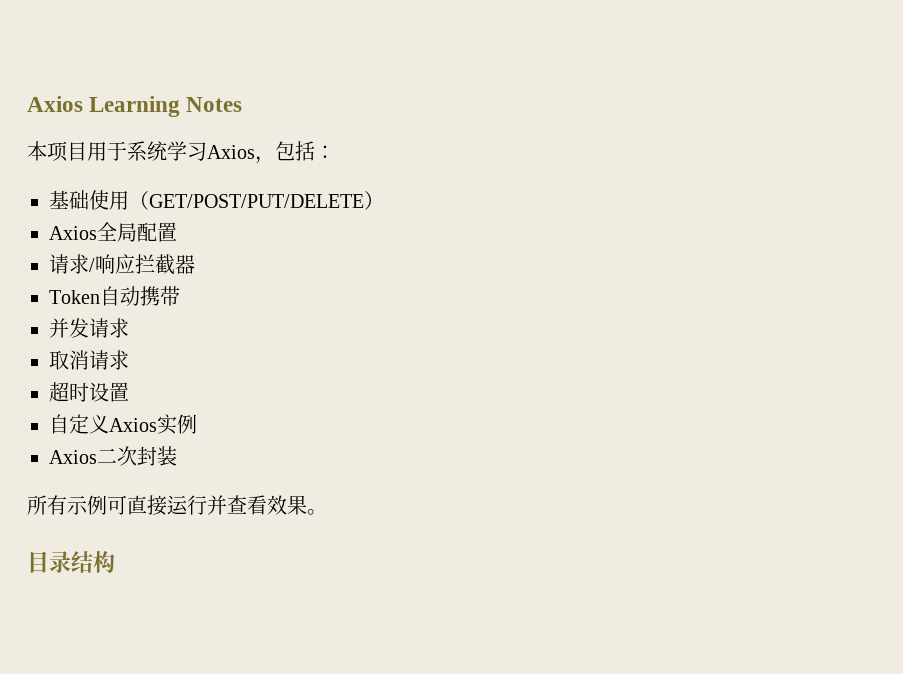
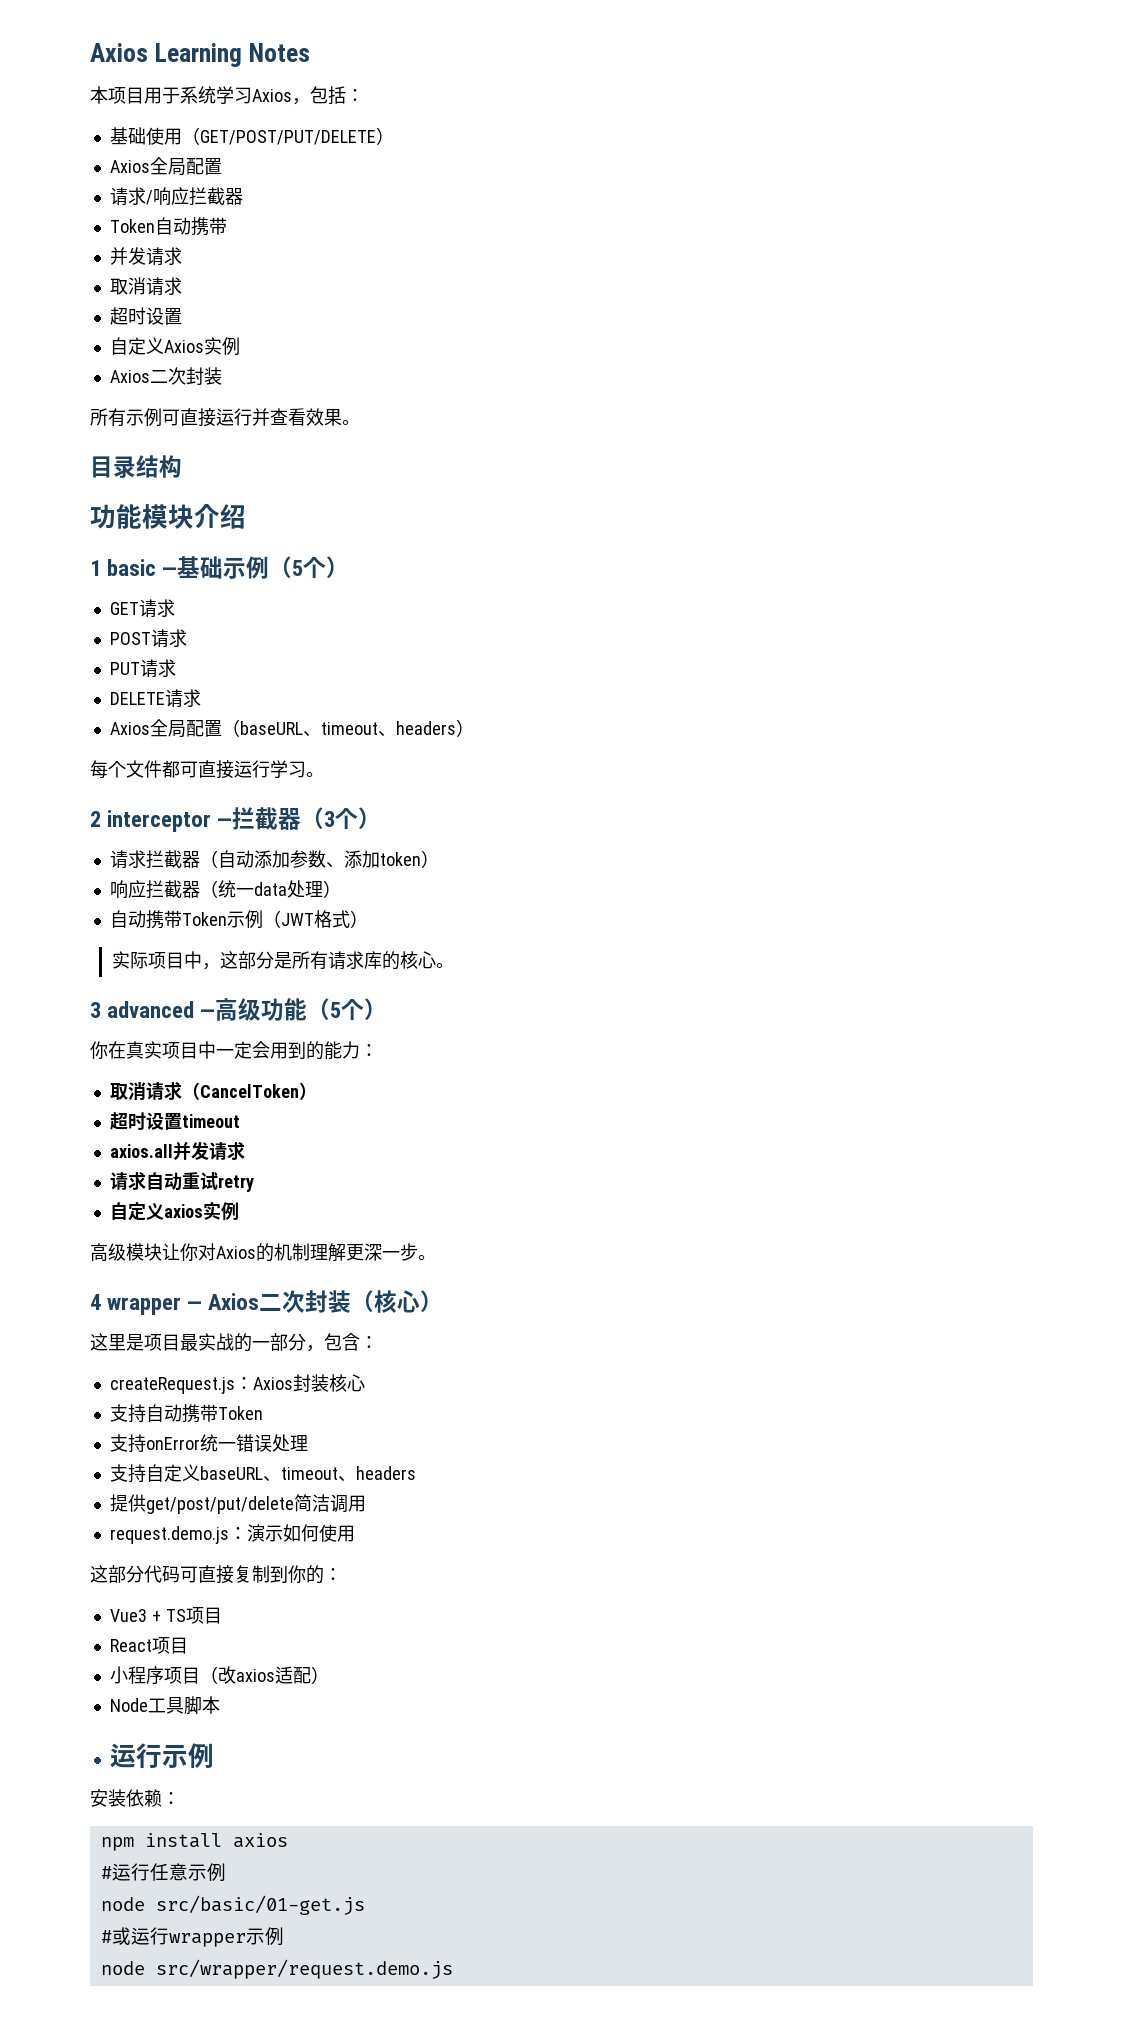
+ 功能模块介绍
+ 1 basic —基础示例（5个）
+ GET请求
+ POST请求
+ PUT请求
+ DELETE请求
+ Axios全局配置（baseURL、timeout、headers）
+ 每个文件都可直接运行学习。
+ 2 interceptor —拦截器（3个）
+ 请求拦截器（自动添加参数、添加token）
+ 响应拦截器（统一data处理）
+ 自动携带Token示例（JWT格式）
+ 实际项目中，这部分是所有请求库的核心。
+ 3 advanced —高级功能（5个）
+ 你在真实项目中一定会用到的能力：
+ 取消请求（CancelToken）
+ 超时设置timeout
+ axios.all并发请求
+ 请求自动重试retry
+ 自定义axios实例
+ 高级模块让你对Axios的机制理解更深一步。
+ 4 wrapper — Axios二次封装（核心）
+ 这里是项目最实战的一部分，包含：
+ createRequest.js：Axios封装核心
+ 支持自动携带Token
+ 支持onError统一错误处理
+ 支持自定义baseURL、timeout、headers
+ 提供get/post/put/delete简洁调用
+ request.demo.js：演示如何使用
+ 这部分代码可直接复制到你的：
+ Vue3 + TS项目
+ React项目
+ 小程序项目（改axios适配）
+ Node工具脚本
+ 运行示例
+ 安装依赖：
+ npm install axios
+ #运行任意示例
+ node src/basic/01-get.js
+ #或运行wrapper示例
+ node src/wrapper/request.demo.js

